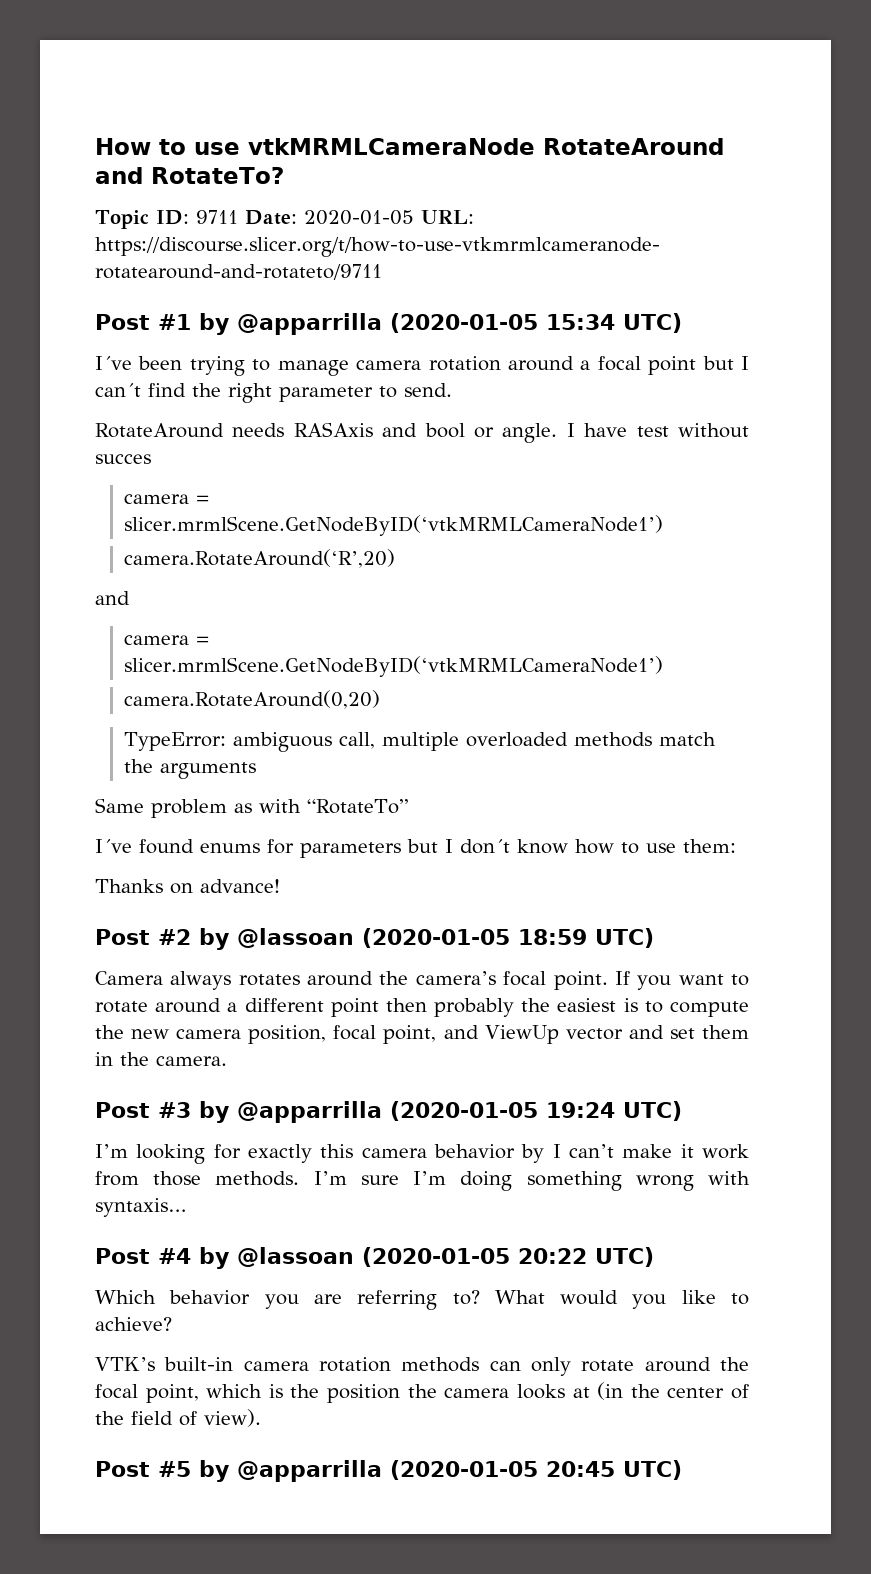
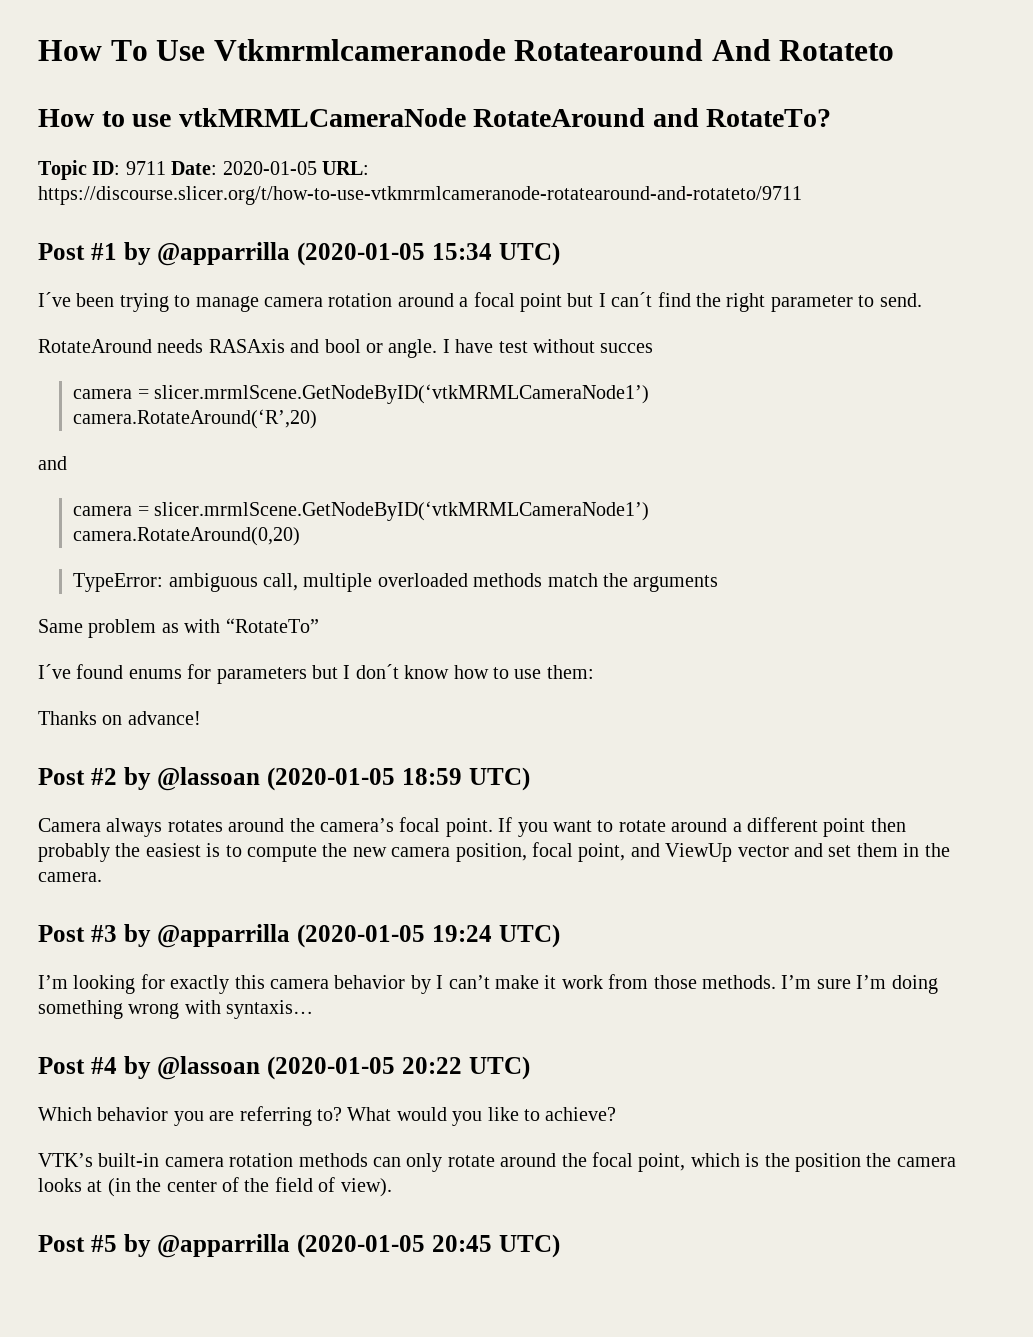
+ How To Use Vtkmrmlcameranode Rotatearound And Rotateto

